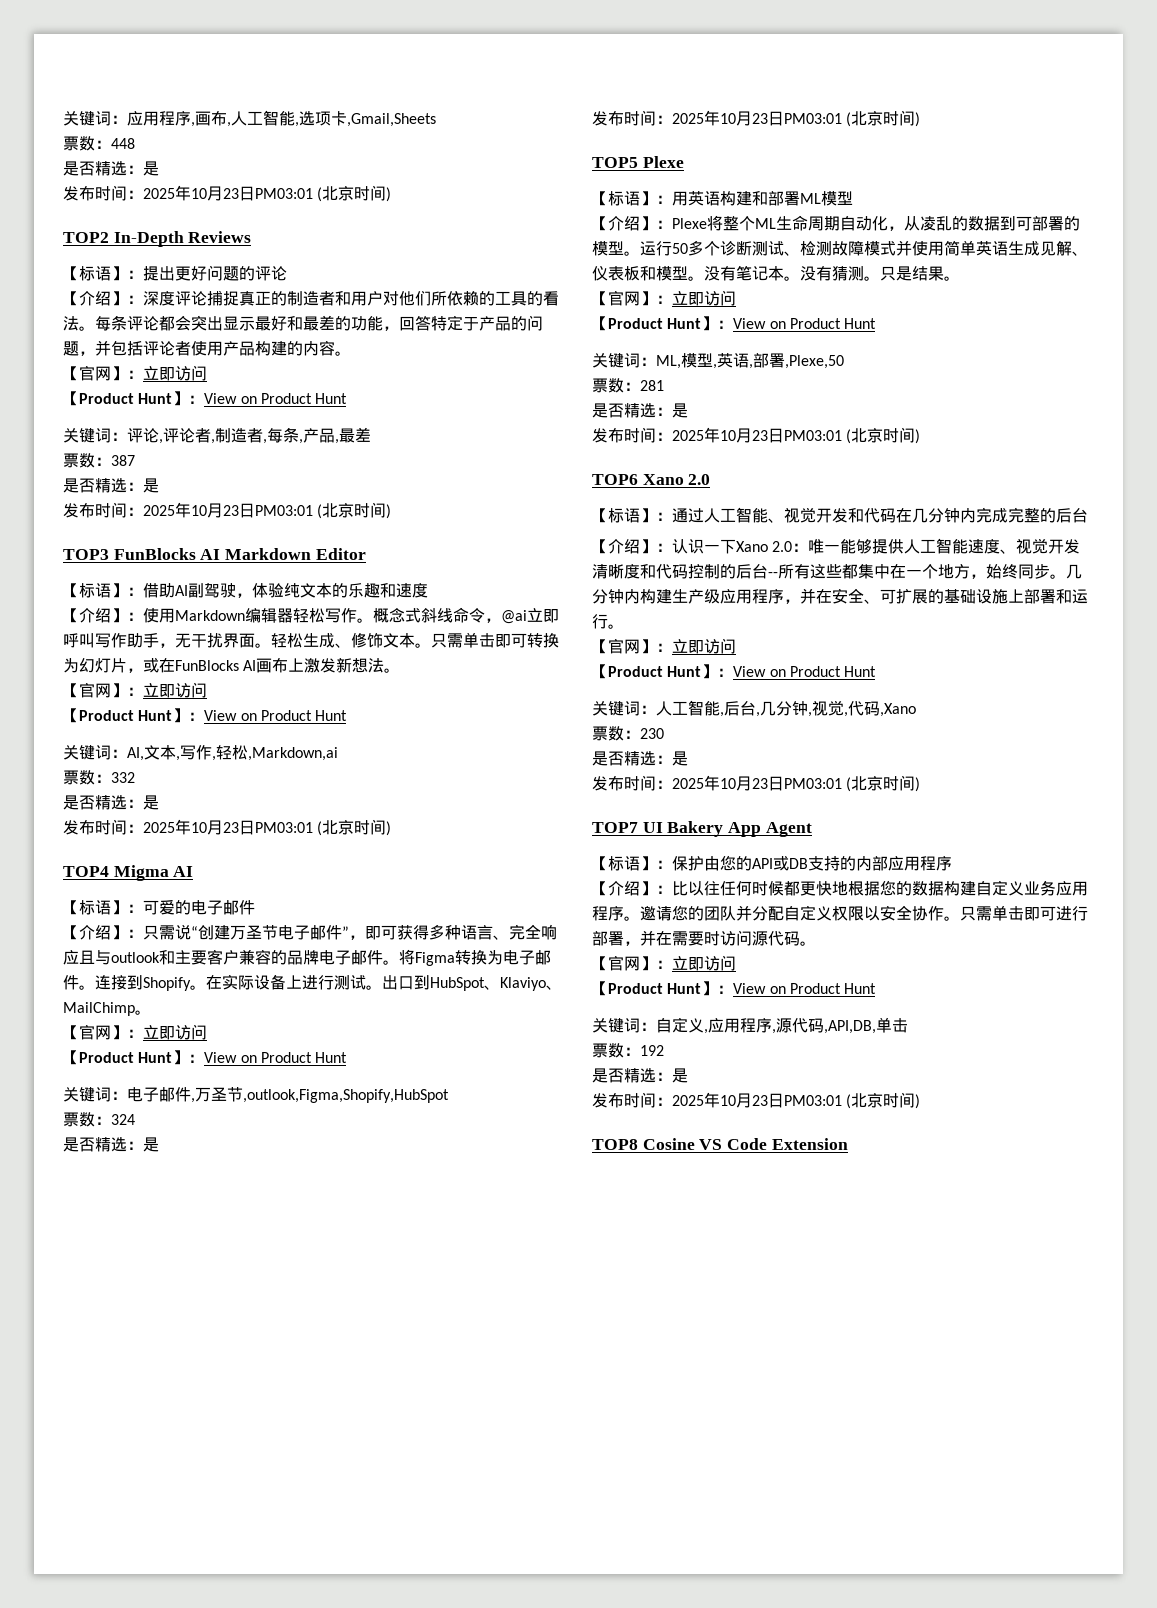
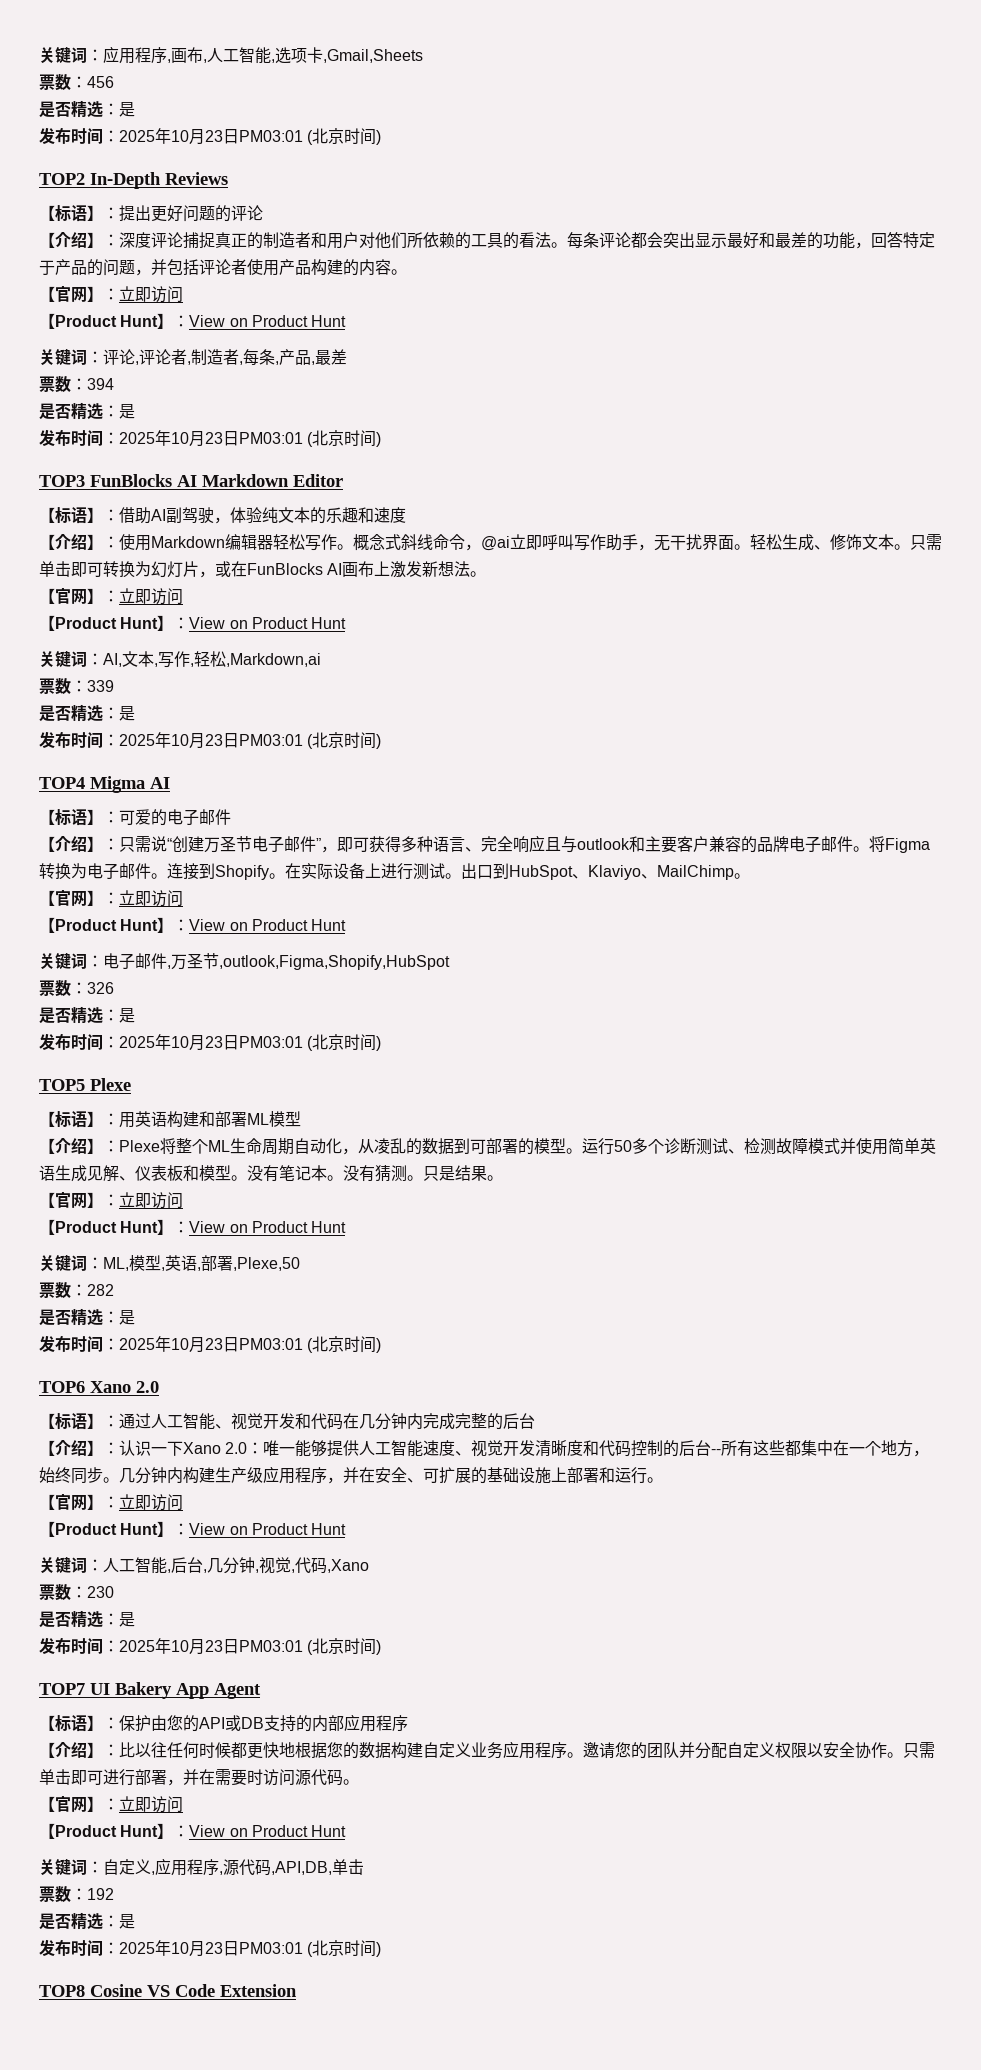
- 票数：448
+ 票数：456
- 票数：387
+ 票数：394
- 票数：332
+ 票数：339
- 票数：324
+ 票数：326
- 票数：281
+ 票数：282

